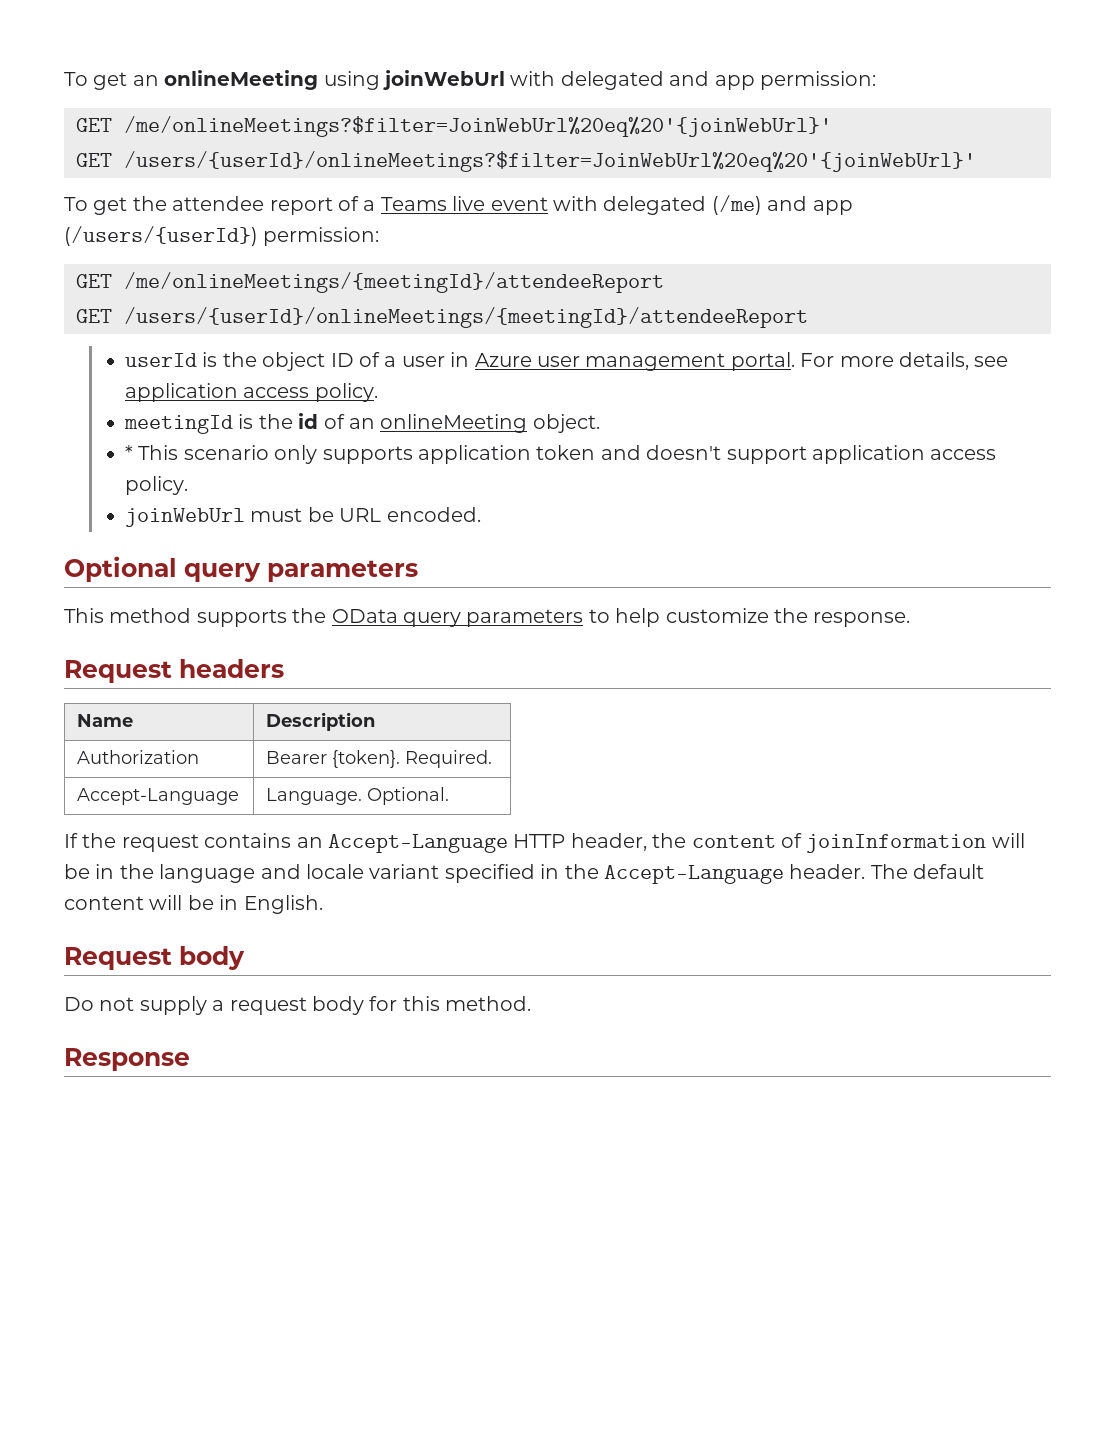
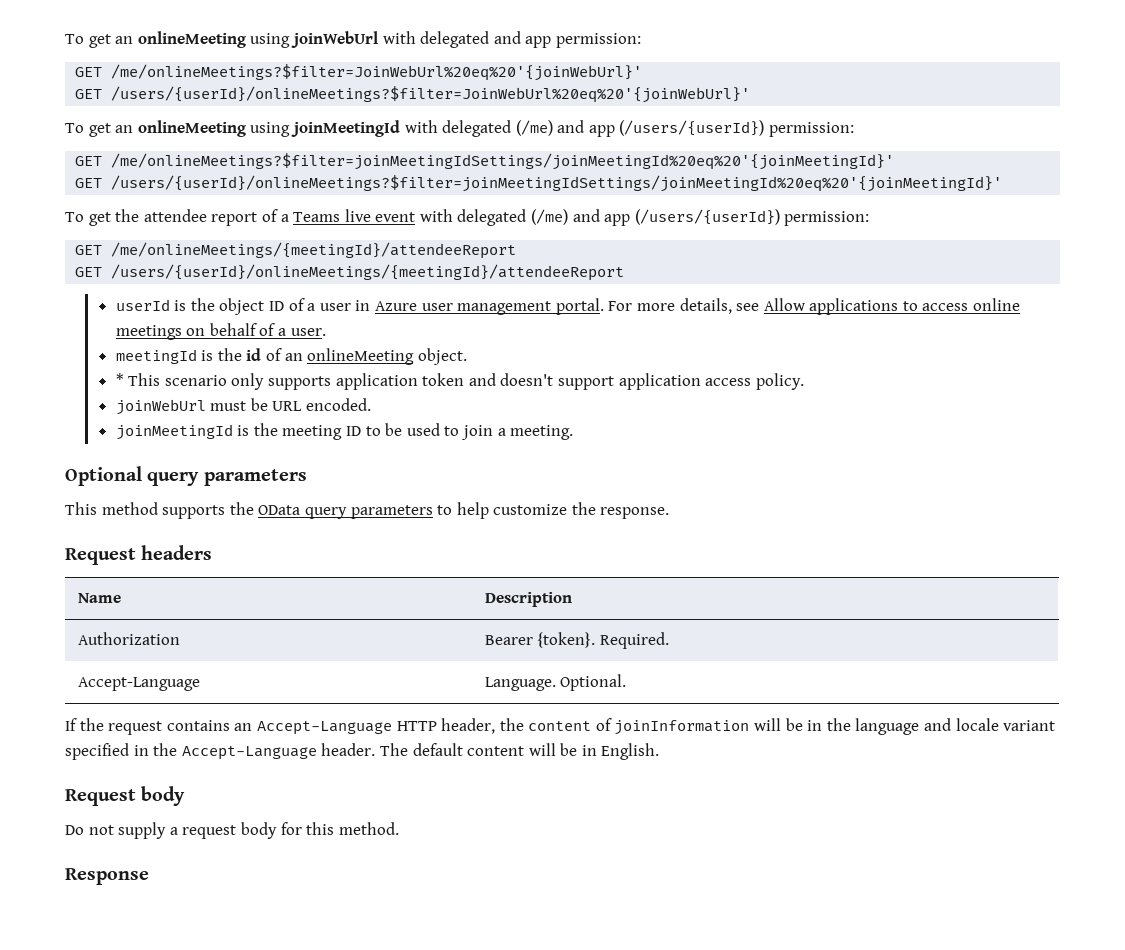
+ To get an onlineMeeting using joinMeetingId with delegated (/me) and app (/users/{userId}) permission:
+ GET /me/onlineMeetings?$filter=joinMeetingIdSettings/joinMeetingId%20eq%20'{joinMeetingId}'
+ GET /users/{userId}/onlineMeetings?$filter=joinMeetingIdSettings/joinMeetingId%20eq%20'{joinMeetingId}'
- For more details, see application access policy.
+ For more details, see Allow applications to access online meetings on behalf of a user.
+ joinMeetingId is the meeting ID to be used to join a meeting.

